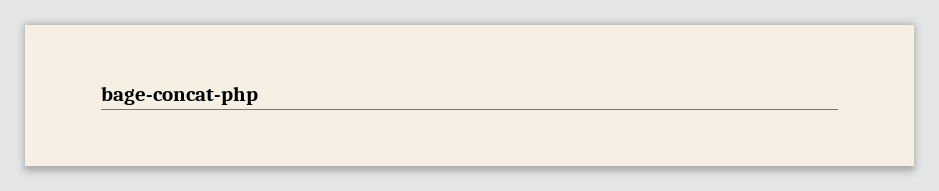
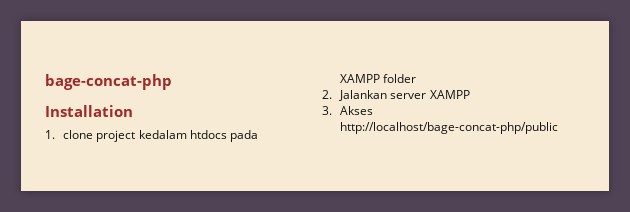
+ Installation
+ 1. clone project kedalam htdocs pada XAMPP folder
+ 2. Jalankan server XAMPP
+ 3. Akses http://localhost/bage-concat-php/public

